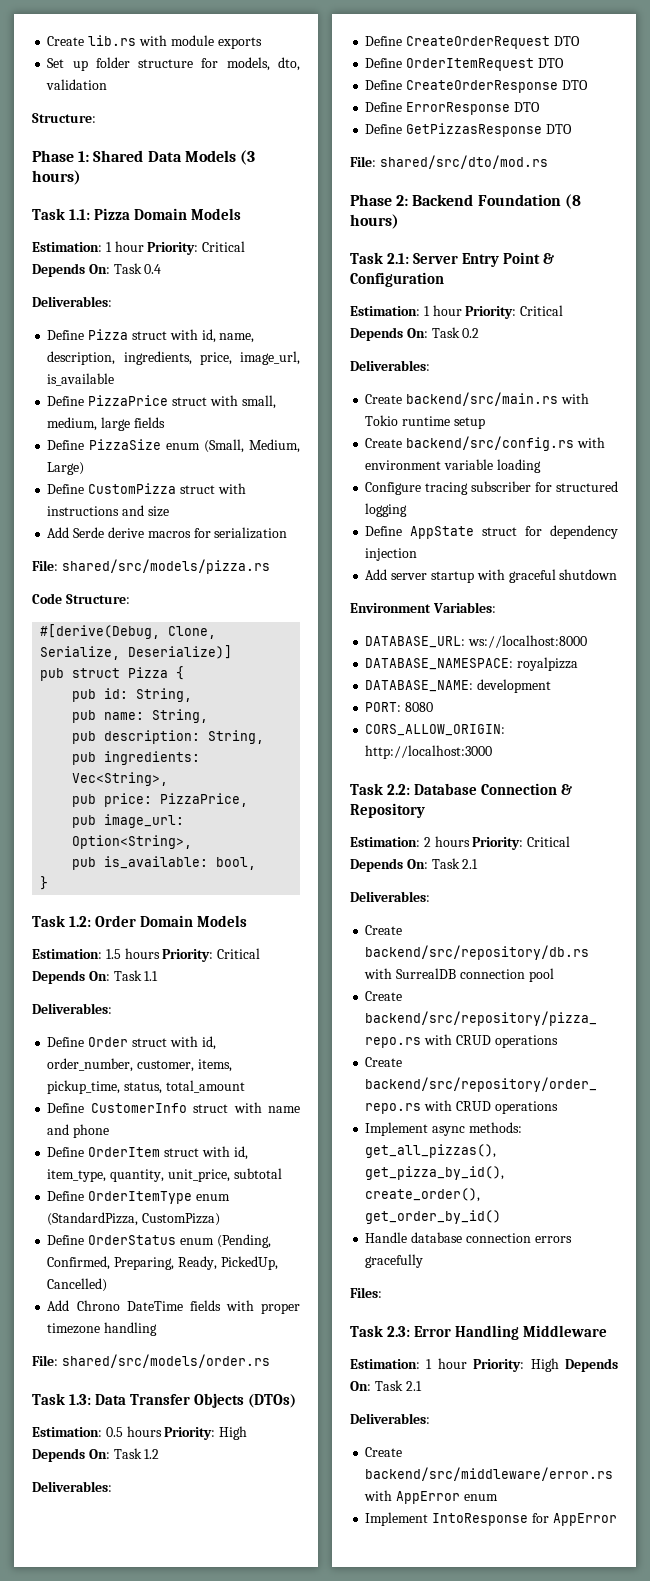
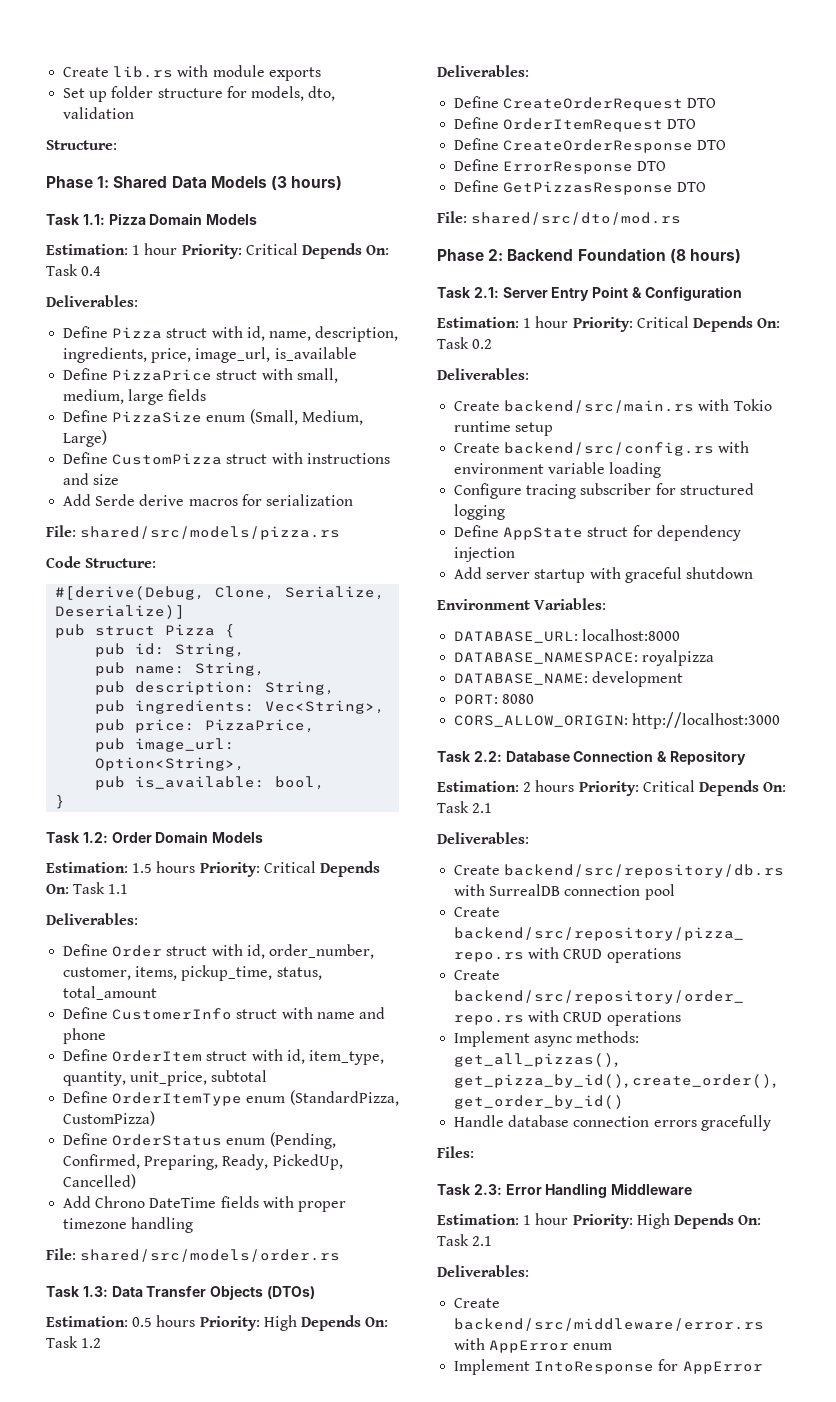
- DATABASE_URL: ws://localhost:8000
+ DATABASE_URL: localhost:8000

